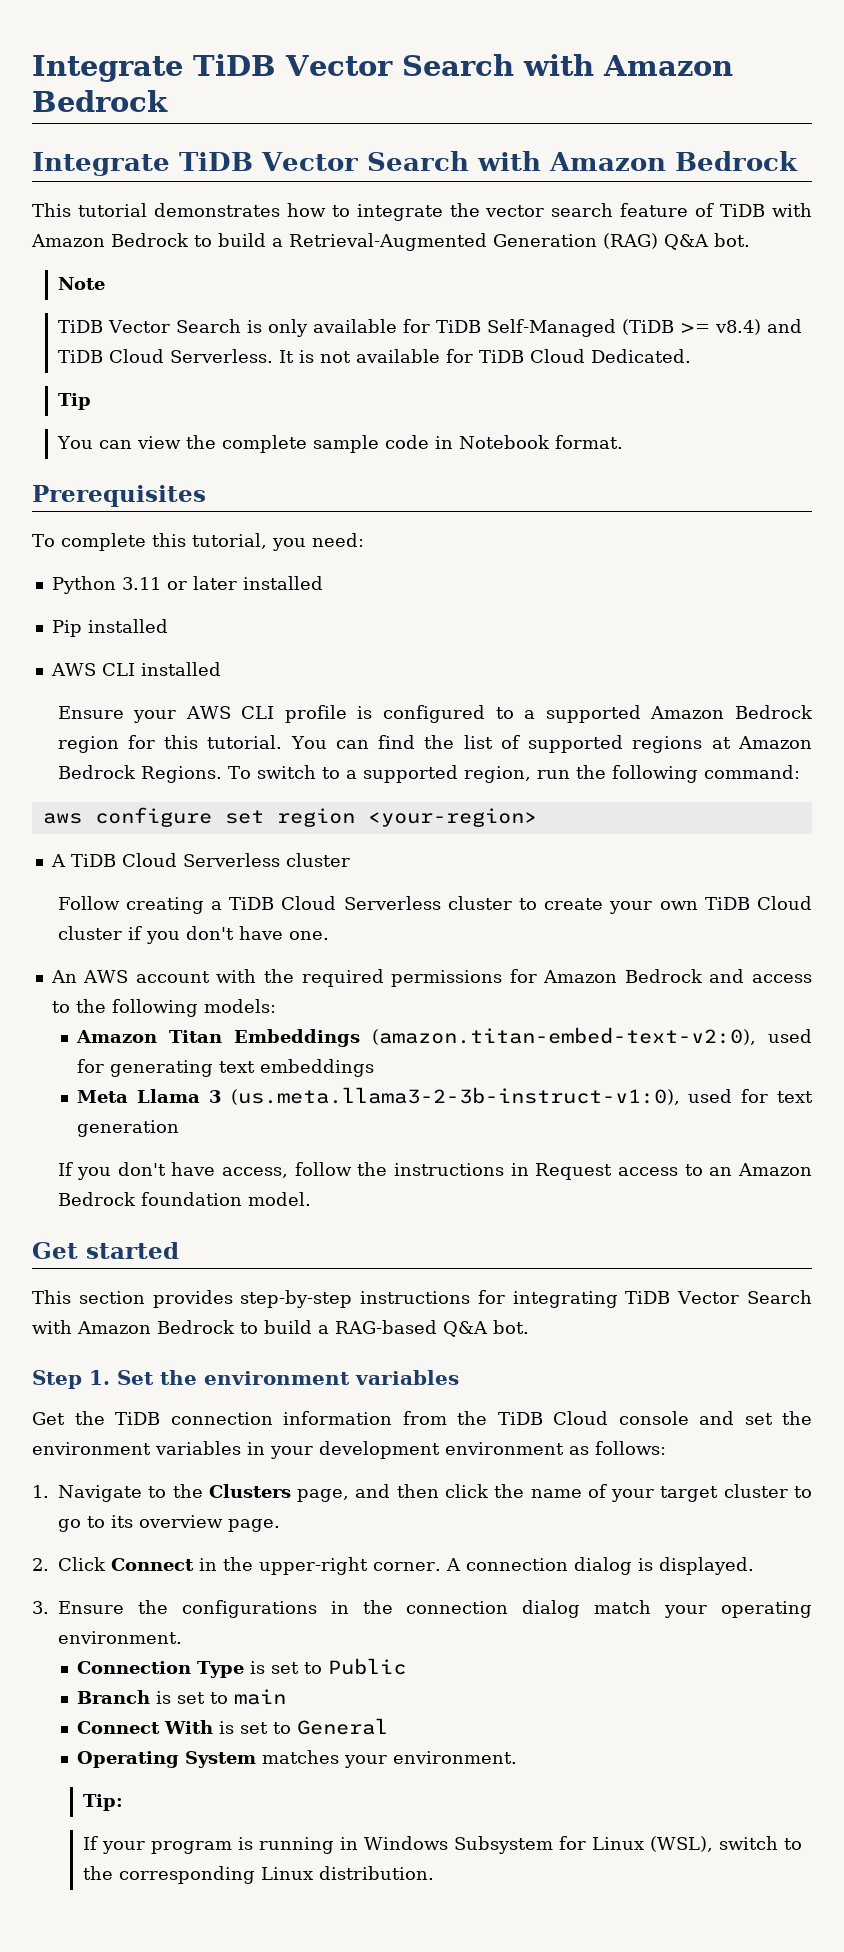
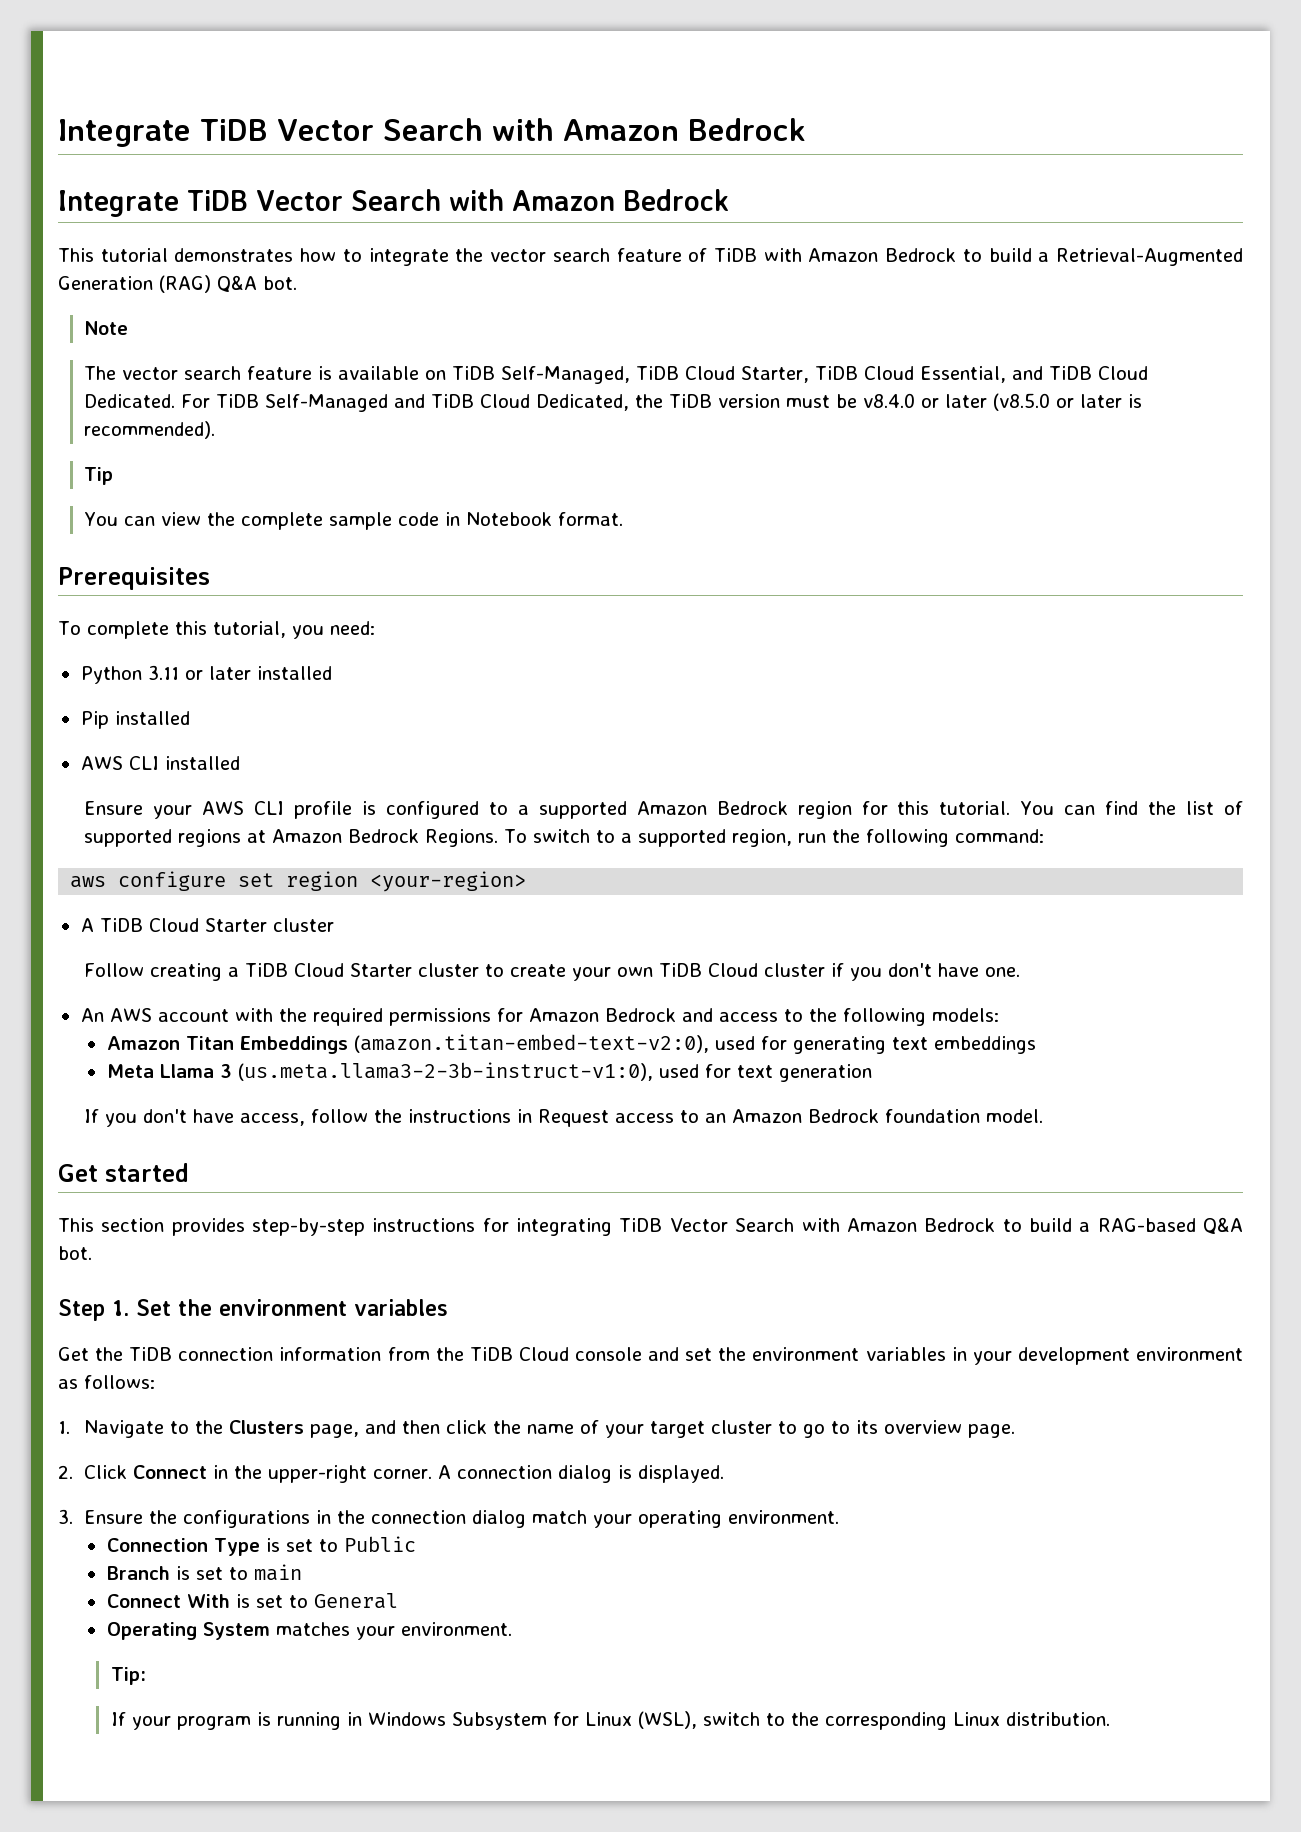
- TiDB Vector Search is only available for TiDB Self-Managed (TiDB >= v8.4) and TiDB Cloud Serverless. It is not available for TiDB Cloud Dedicated.
+ The vector search feature is available on TiDB Self-Managed, TiDB Cloud Starter, TiDB Cloud Essential, and TiDB Cloud Dedicated. For TiDB Self-Managed and TiDB Cloud Dedicated, the TiDB version must be v8.4.0 or later (v8.5.0 or later is recommended).
- A TiDB Cloud Serverless cluster
+ A TiDB Cloud Starter cluster
- Follow creating a TiDB Cloud Serverless cluster to create your own TiDB Cloud cluster if you don't have one.
+ Follow creating a TiDB Cloud Starter cluster to create your own TiDB Cloud cluster if you don't have one.

